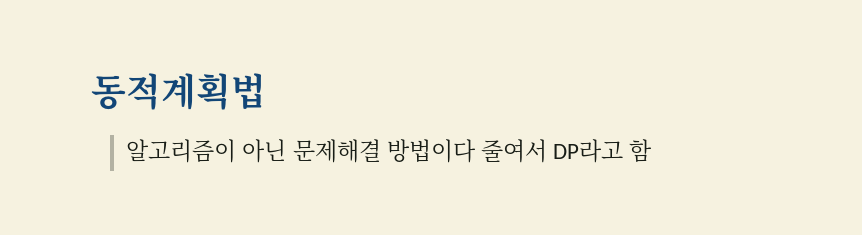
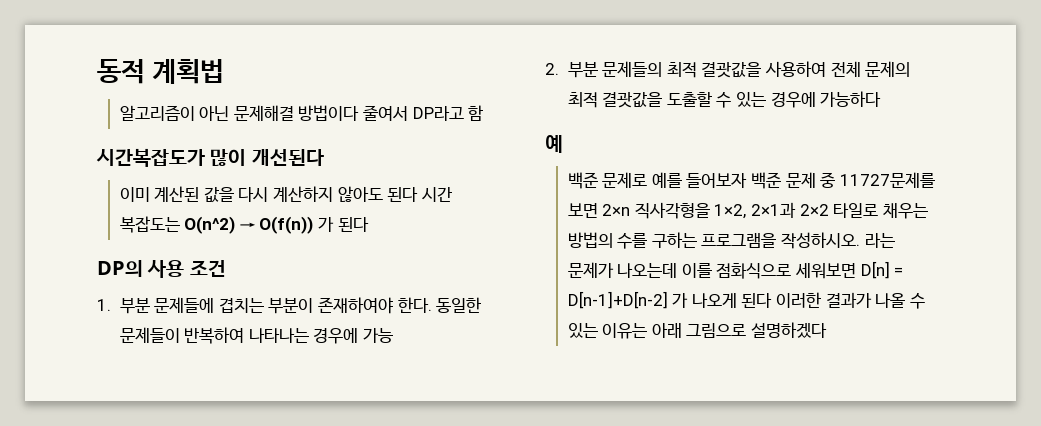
- 동적계획법
+ 동적 계획법
+ 시간복잡도가 많이 개선된다
+ 이미 계산된 값을 다시 계산하지 않아도 된다 시간 복잡도는 O(n^2) → O(f(n)) 가 된다
+ DP의 사용 조건
+ 1. 부분 문제들에 겹치는 부분이 존재하여야 한다. 동일한 문제들이 반복하여 나타나는 경우에 가능
+ 2. 부분 문제들의 최적 결괏값을 사용하여 전체 문제의 최적 결괏값을 도출할 수 있는 경우에 가능하다
+ 예
+ 백준 문제로 예를 들어보자 백준 문제 중 11727문제를 보면 2×n 직사각형을 1×2, 2×1과 2×2 타일로 채우는 방법의 수를 구하는 프로그램을 작성하시오. 라는 문제가 나오는데 이를 점화식으로 세워보면 D[n] = D[n-1]+D[n-2] 가 나오게 된다 이러한 결과가 나올 수 있는 이유는 아래 그림으로 설명하겠다

